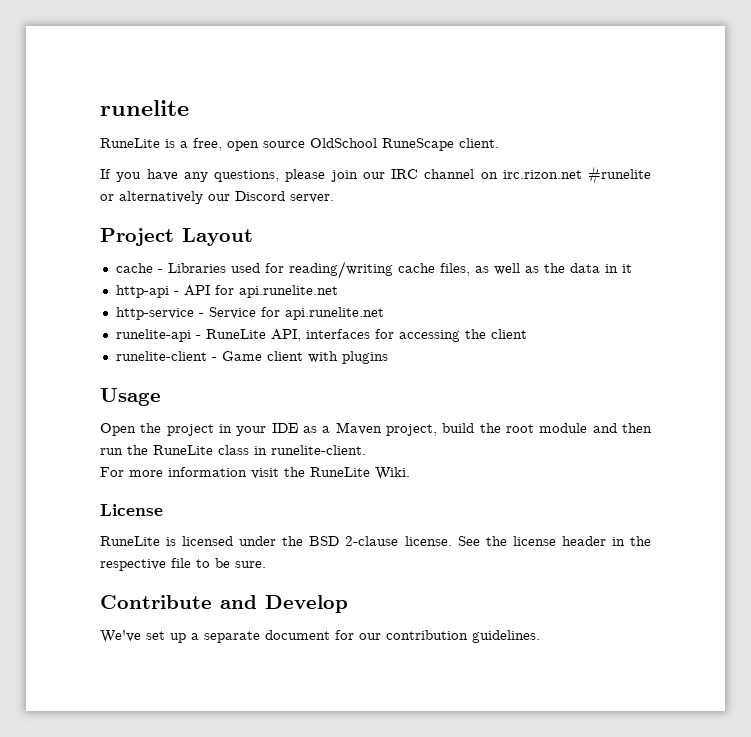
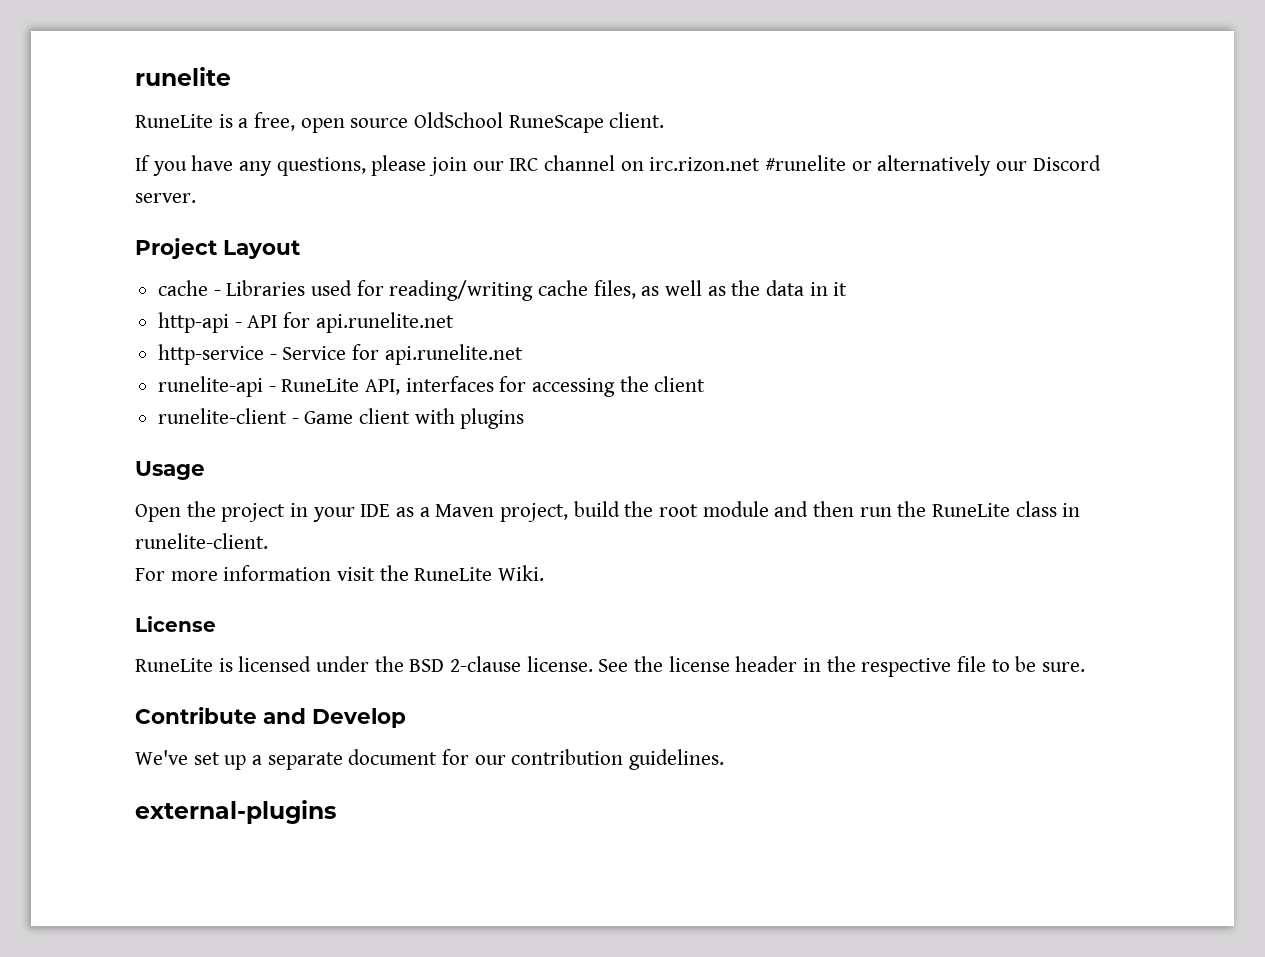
+ external-plugins

